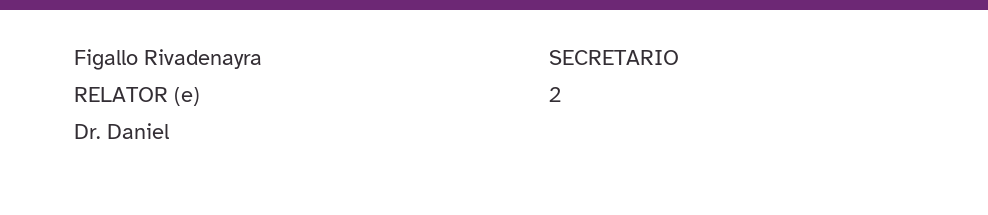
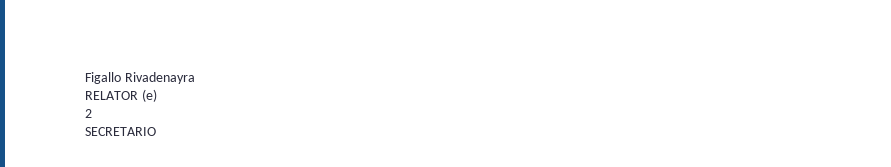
- Dr. Daniel
+ 2
- 2

